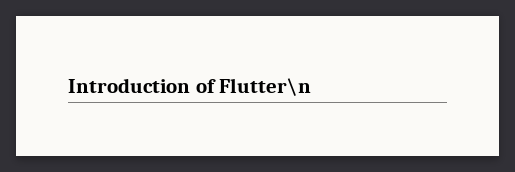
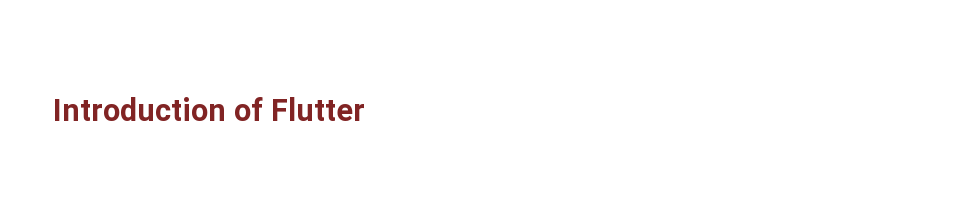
- Introduction of Flutter\n
+ Introduction of Flutter

